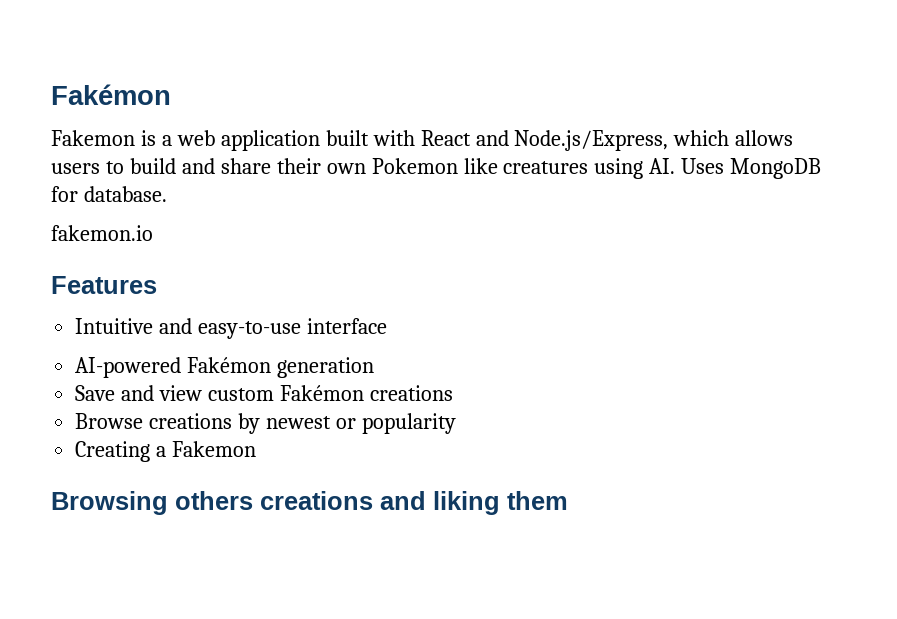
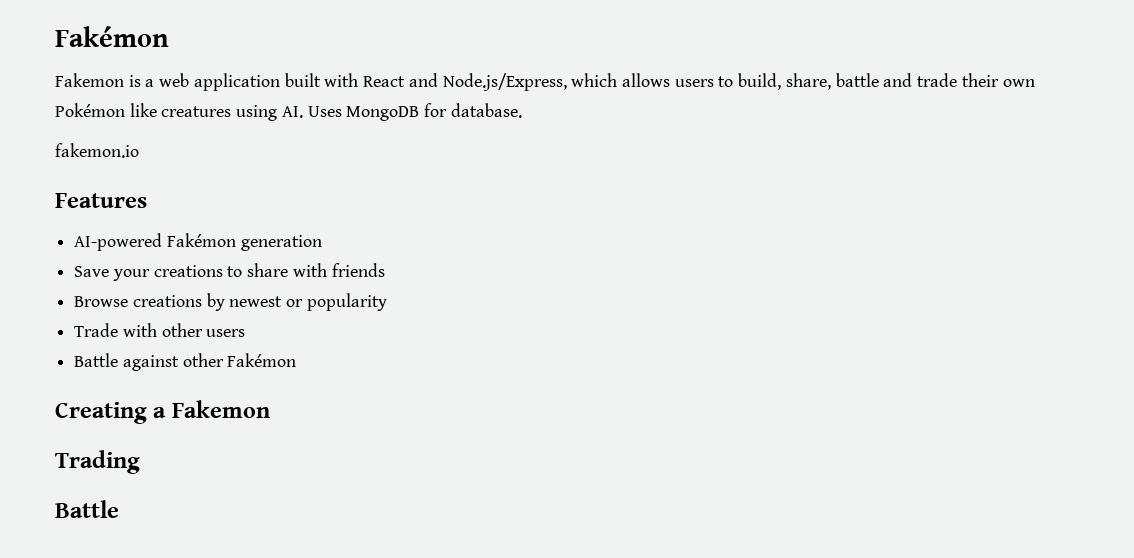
- Fakemon is a web application built with React and Node.js/Express, which allows users to build and share their own Pokemon like creatures using AI. Uses MongoDB for database.
+ Fakemon is a web application built with React and Node.js/Express, which allows users to build, share, battle and trade their own Pokémon like creatures using AI. Uses MongoDB for database.
- Intuitive and easy-to-use interface
- Save and view custom Fakémon creations
+ Save your creations to share with friends
+ Trade with other users
+ Battle against other Fakémon
  Creating a Fakemon
- Browsing others creations and liking them
+ Trading
+ Battle

